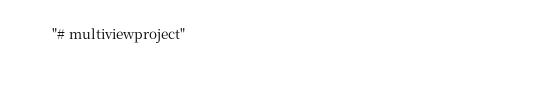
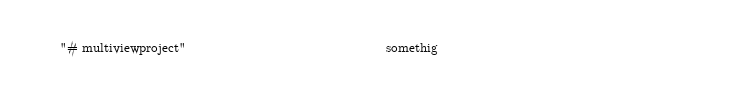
+ somethig

